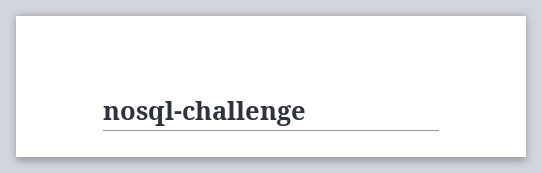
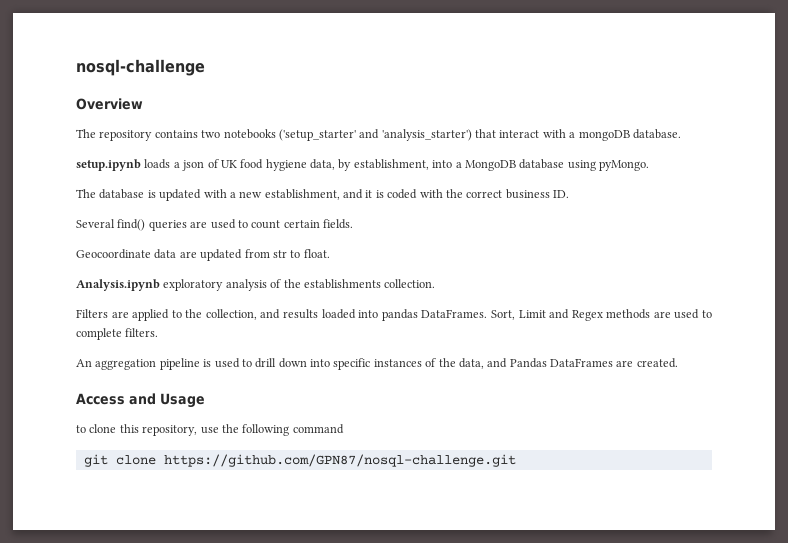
+ Overview
+ The repository contains two notebooks ('setup_starter' and 'analysis_starter') that interact with a mongoDB database.
+ setup.ipynb loads a json of UK food hygiene data, by establishment, into a MongoDB database using pyMongo.
+ The database is updated with a new establishment, and it is coded with the correct business ID.
+ Several find() queries are used to count certain fields.
+ Geocoordinate data are updated from str to float.
+ Analysis.ipynb exploratory analysis of the establishments collection.
+ Filters are applied to the collection, and results loaded into pandas DataFrames. Sort, Limit and Regex methods are used to complete filters.
+ An aggregation pipeline is used to drill down into specific instances of the data, and Pandas DataFrames are created.
+ Access and Usage
+ to clone this repository, use the following command
+ git clone https://github.com/GPN87/nosql-challenge.git

